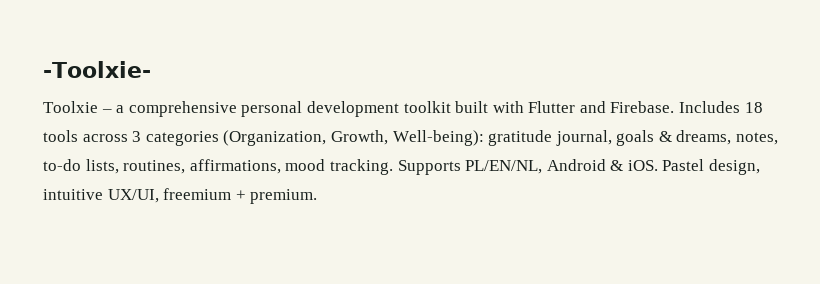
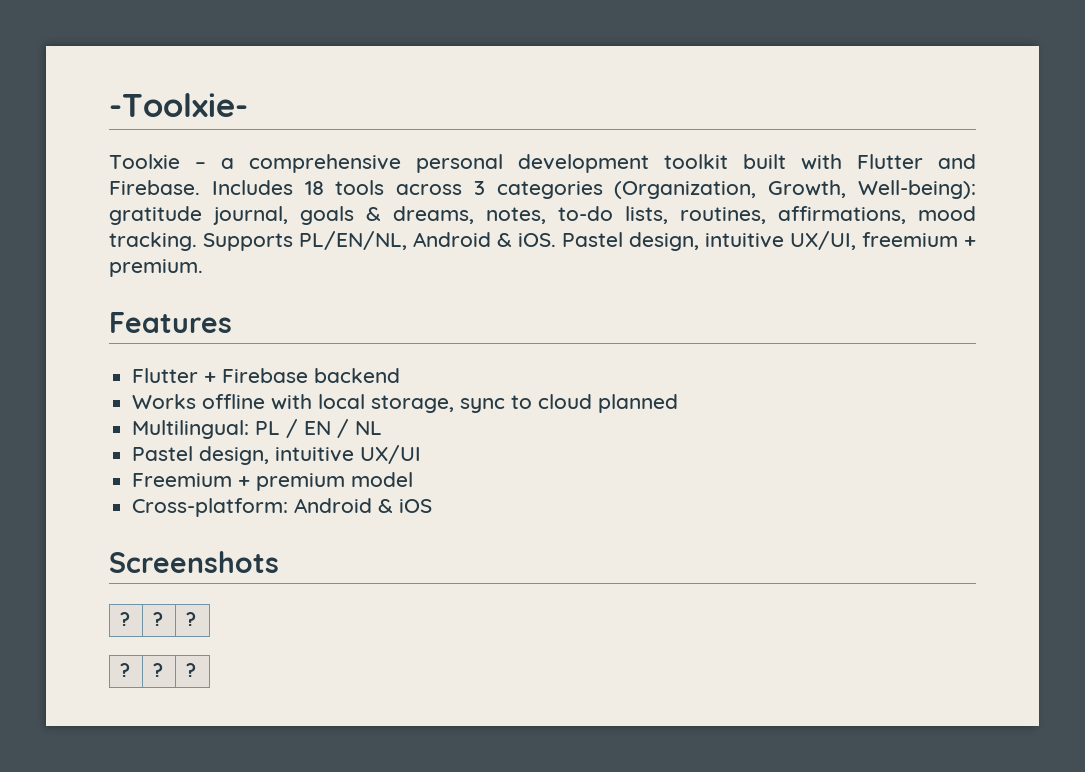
+ Features
+ Flutter + Firebase backend
+ Works offline with local storage, sync to cloud planned
+ Multilingual: PL / EN / NL
+ Pastel design, intuitive UX/UI
+ Freemium + premium model
+ Cross-platform: Android & iOS
+ Screenshots
+ ? | ? | ?
+ ? | ? | ?

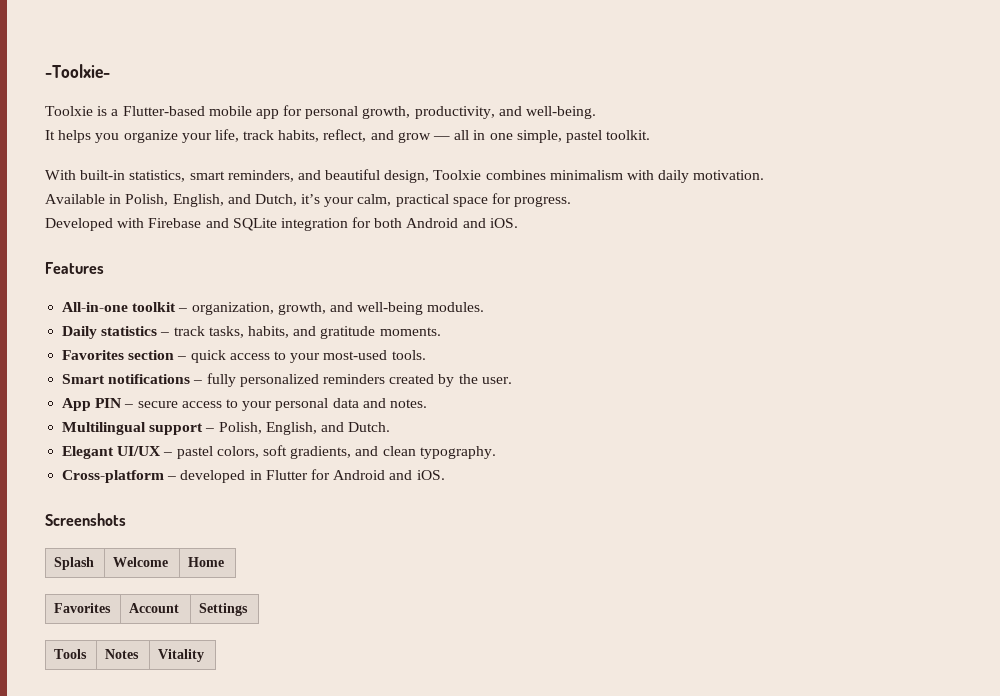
- Toolxie – a comprehensive personal development toolkit built with Flutter and Firebase. Includes 18 tools across 3 categories (Organization, Growth, Well-being): gratitude journal, goals & dreams, notes, to-do lists, routines, affirmations, mood tracking. Supports PL/EN/NL, Android & iOS. Pastel design, intuitive UX/UI, freemium + premium.
+ Toolxie is a Flutter-based mobile app for personal growth, productivity, and well-being.
+ It helps you organize your life, track habits, reflect, and grow — all in one simple, pastel toolkit.
+ With built-in statistics, smart reminders, and beautiful design, Toolxie combines minimalism with daily motivation.
+ Available in Polish, English, and Dutch, it’s your calm, practical space for progress.
+ Developed with Firebase and SQLite integration for both Android and iOS.
  Features
- Flutter + Firebase backend
- Works offline with local storage, sync to cloud planned
- Multilingual: PL / EN / NL
- Pastel design, intuitive UX/UI
- Freemium + premium model
- Cross-platform: Android & iOS
+ All-in-one toolkit – organization, growth, and well-being modules.
+ Daily statistics – track tasks, habits, and gratitude moments.
+ Favorites section – quick access to your most-used tools.
+ Smart notifications – fully personalized reminders created by the user.
+ App PIN – secure access to your personal data and notes.
+ Multilingual support – Polish, English, and Dutch.
+ Elegant UI/UX – pastel colors, soft gradients, and clean typography.
+ Cross-platform – developed in Flutter for Android and iOS.
  Screenshots
- ? | ? | ?
- ? | ? | ?
+ Splash | Welcome | Home
+ Favorites | Account | Settings
+ Tools | Notes | Vitality

